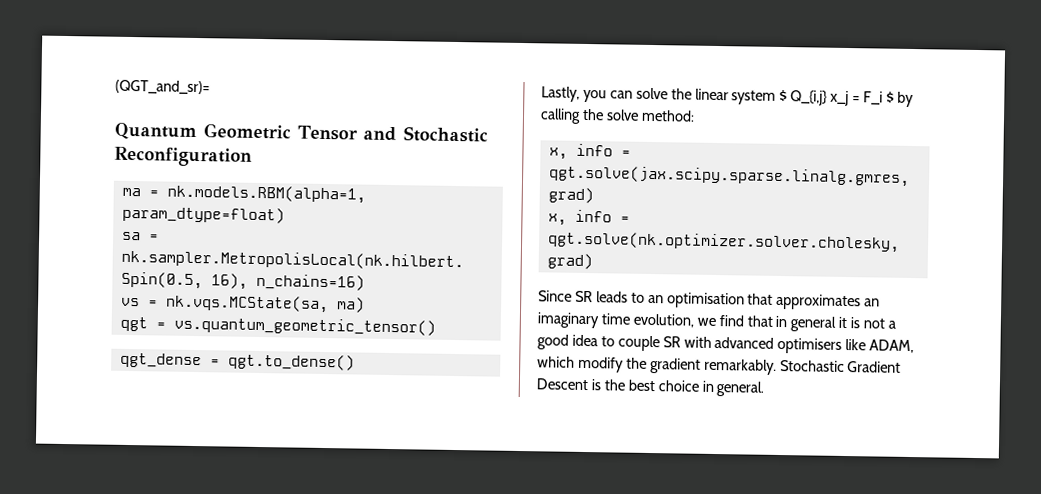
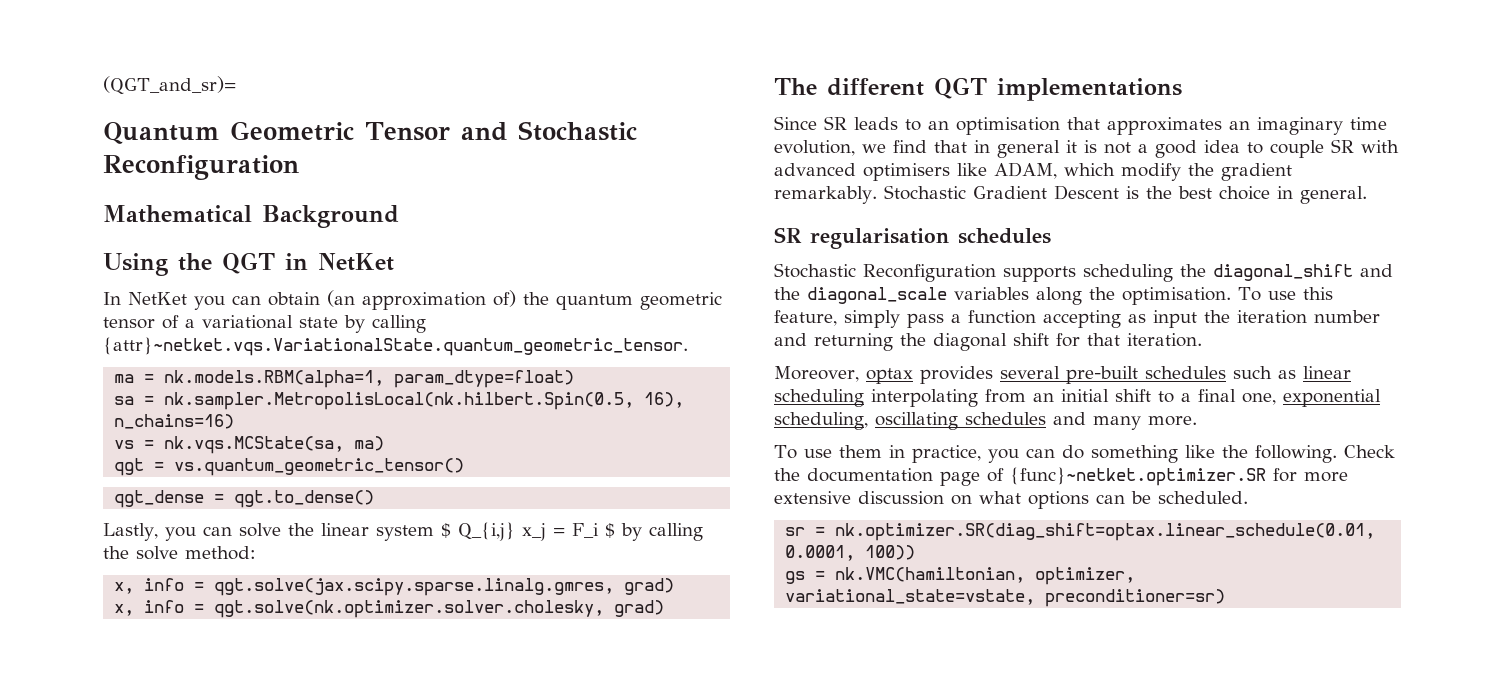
+ Mathematical Background
+ Using the QGT in NetKet
+ In NetKet you can obtain (an approximation of) the quantum geometric tensor of a variational state by calling {attr}~netket.vqs.VariationalState.quantum_geometric_tensor.
+ The different QGT implementations
+ SR regularisation schedules
+ Stochastic Reconfiguration supports scheduling the diagonal_shift and the diagonal_scale variables along the optimisation. To use this feature, simply pass a function accepting as input the iteration number and returning the diagonal shift for that iteration.
+ Moreover, optax provides several pre-built schedules such as linear scheduling interpolating from an initial shift to a final one, exponential scheduling, oscillating schedules and many more.
+ To use them in practice, you can do something like the following. Check the documentation page of {func}~netket.optimizer.SR for more extensive discussion on what options can be scheduled.
+ sr = nk.optimizer.SR(diag_shift=optax.linear_schedule(0.01, 0.0001, 100))
+ gs = nk.VMC(hamiltonian, optimizer, variational_state=vstate, preconditioner=sr)

